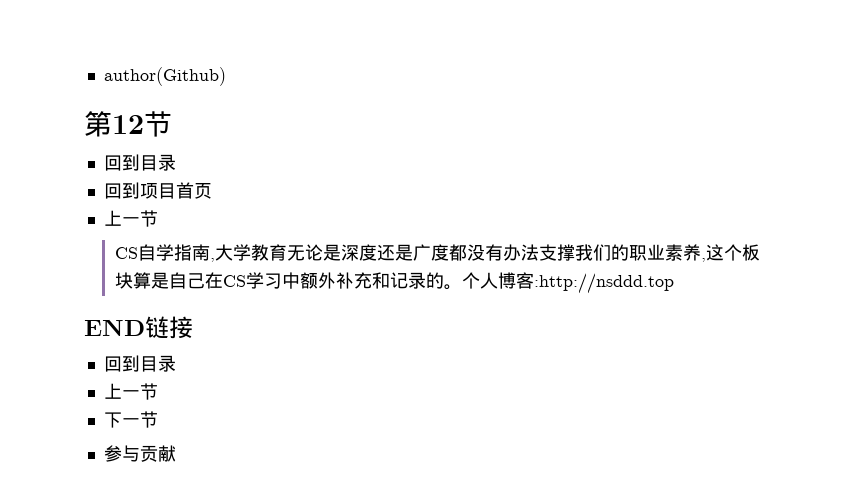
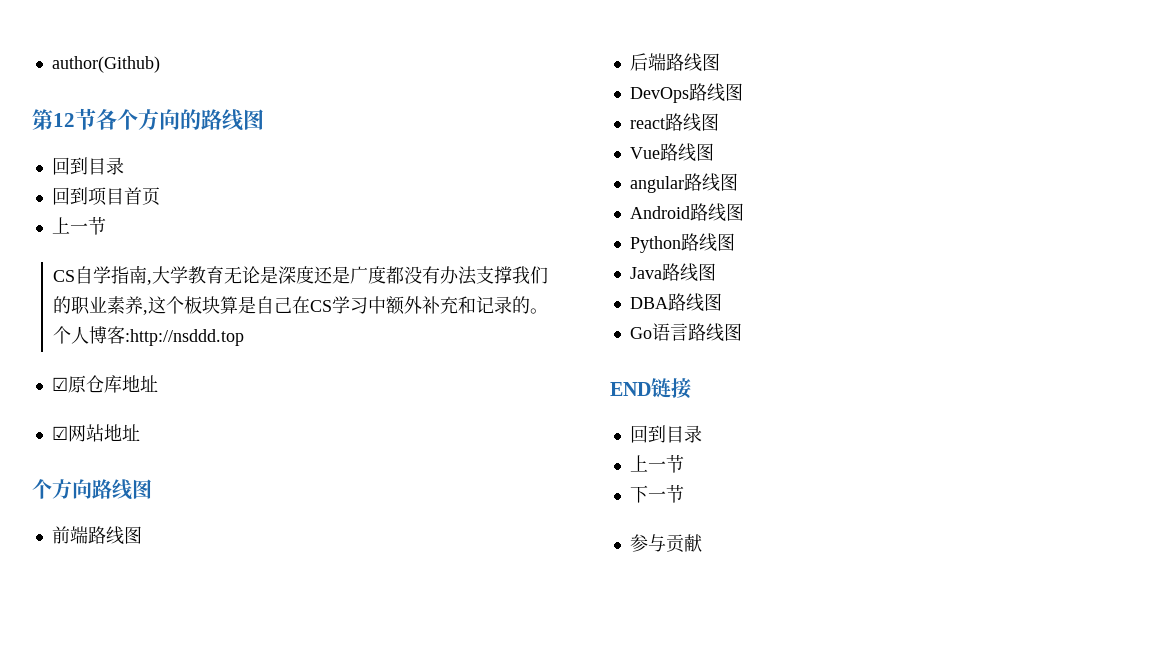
- 第12节
+ 第12节各个方向的路线图
+ ☑原仓库地址
+ ☑网站地址
+ 个方向路线图
+ 前端路线图
+ 后端路线图
+ DevOps路线图
+ react路线图
+ Vue路线图
+ angular路线图
+ Android路线图
+ Python路线图
+ Java路线图
+ DBA路线图
+ Go语言路线图

